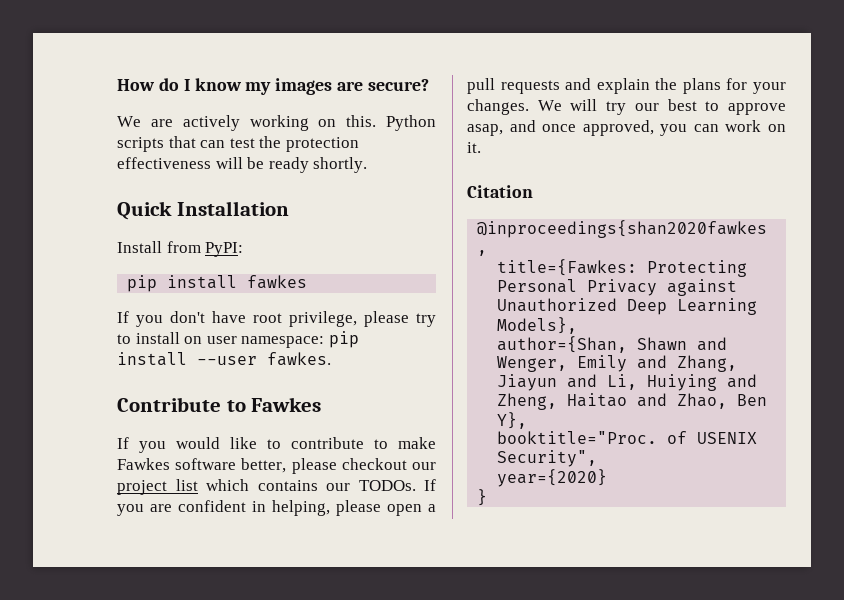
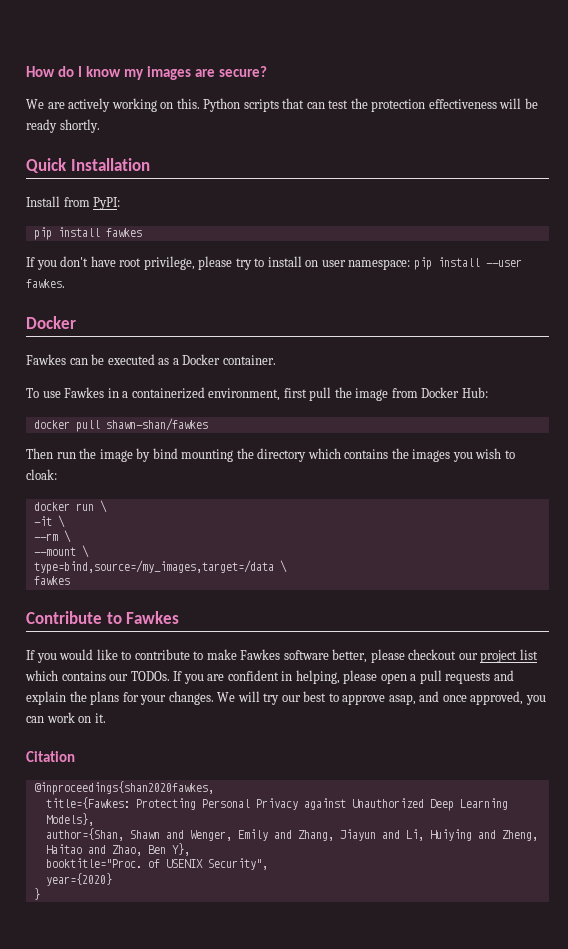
  If you don't have root privilege, please try to install on user namespace: pip install --user fawkes.
+ Docker
+ Fawkes can be executed as a Docker container.
+ To use Fawkes in a containerized environment, first pull the image from Docker Hub:
+ docker pull shawn-shan/fawkes
+ Then run the image by bind mounting the directory which contains the images you wish to cloak:
+ docker run \
+ -it \
+ --rm \
+ --mount \
+ type=bind,source=/my_images,target=/data \
+ fawkes

